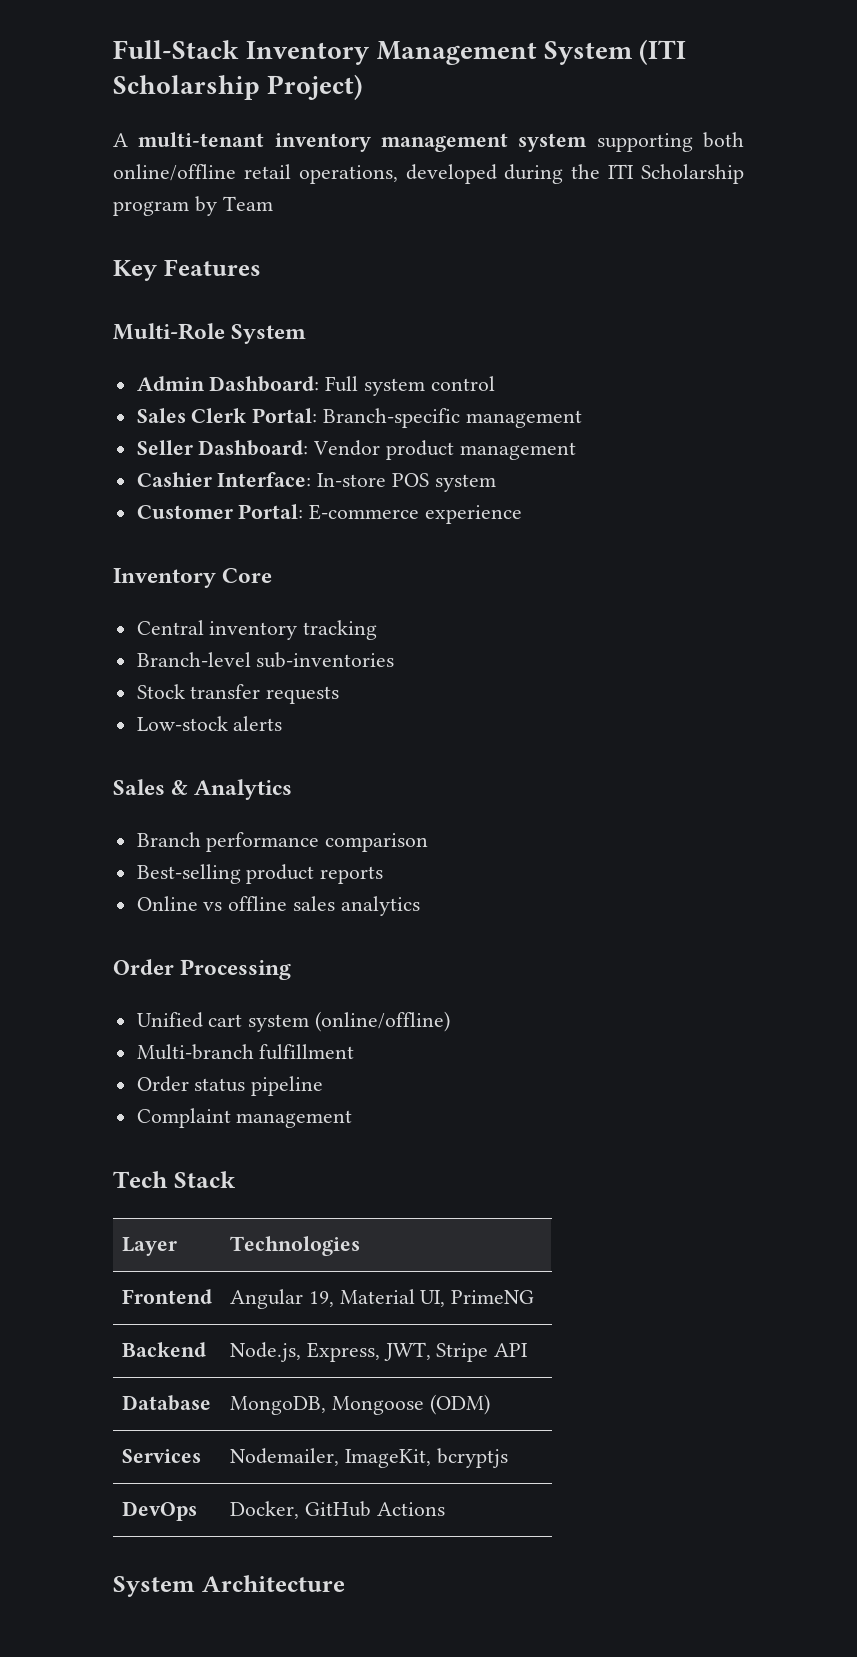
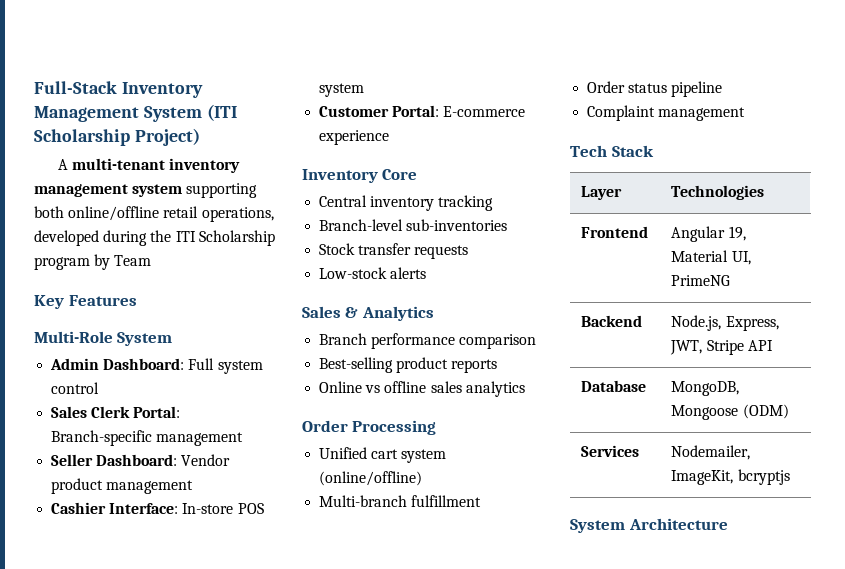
- DevOps | Docker, GitHub Actions

